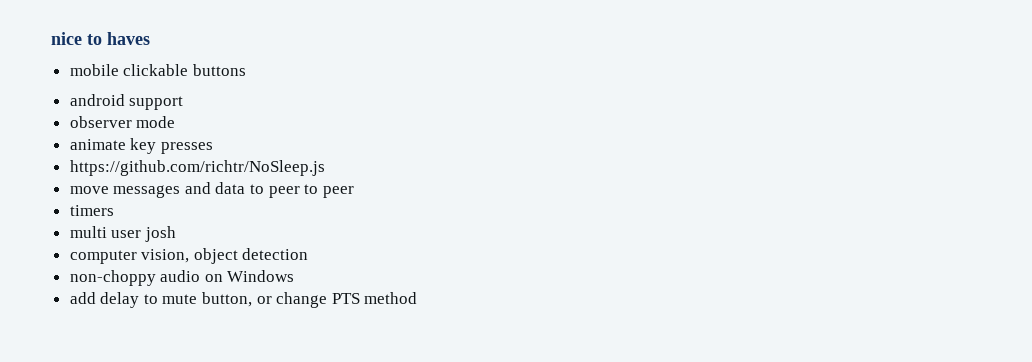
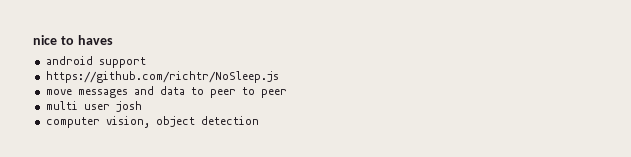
- mobile clickable buttons
- observer mode
- animate key presses
- timers
- non-choppy audio on Windows
- add delay to mute button, or change PTS method

